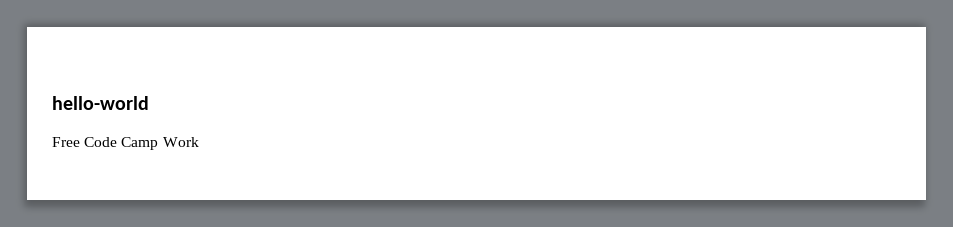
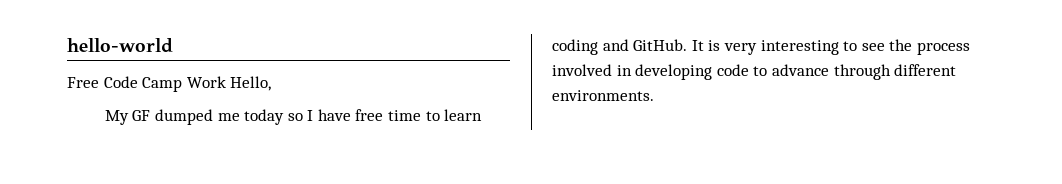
- Free Code Camp Work
+ Free Code Camp Work Hello,
+ My GF dumped me today so I have free time to learn coding and GitHub. It is very interesting to see the process involved in developing code to advance through different environments.

